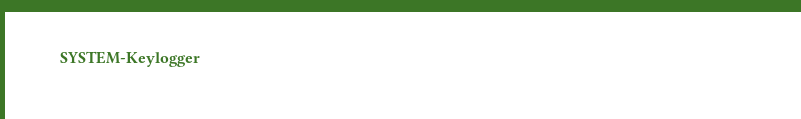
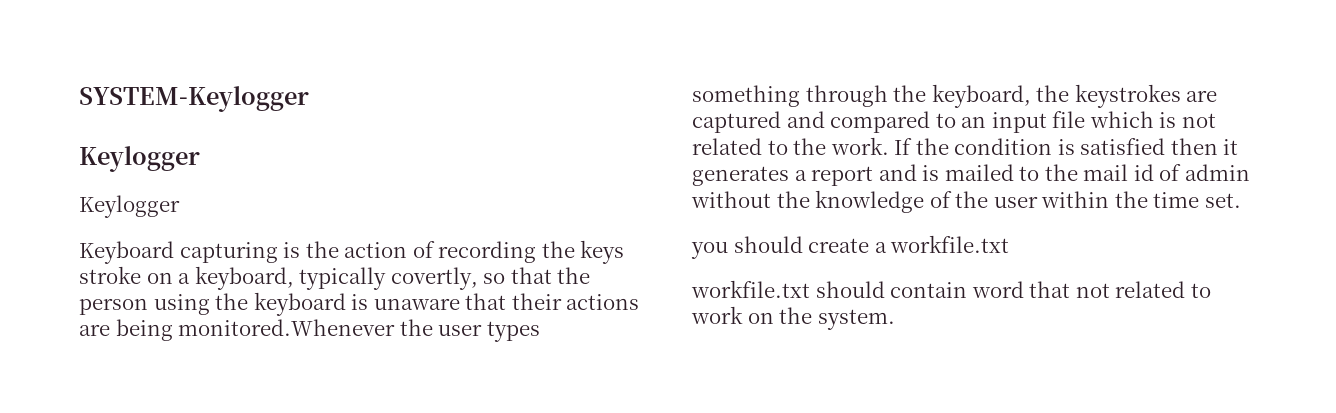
  SYSTEM-Keylogger
+ Keylogger
+ Keylogger
+ Keyboard capturing is the action of recording the keys stroke on a keyboard, typically covertly, so that the person using the keyboard is unaware that their actions are being monitored.Whenever the user types something through the keyboard, the keystrokes are captured and compared to an input file which is not related to the work. If the condition is satisfied then it generates a report and is mailed to the mail id of admin without the knowledge of the user within the time set.
+ you should create a workfile.txt
+ workfile.txt should contain word that not related to work on the system.

